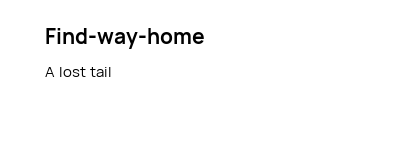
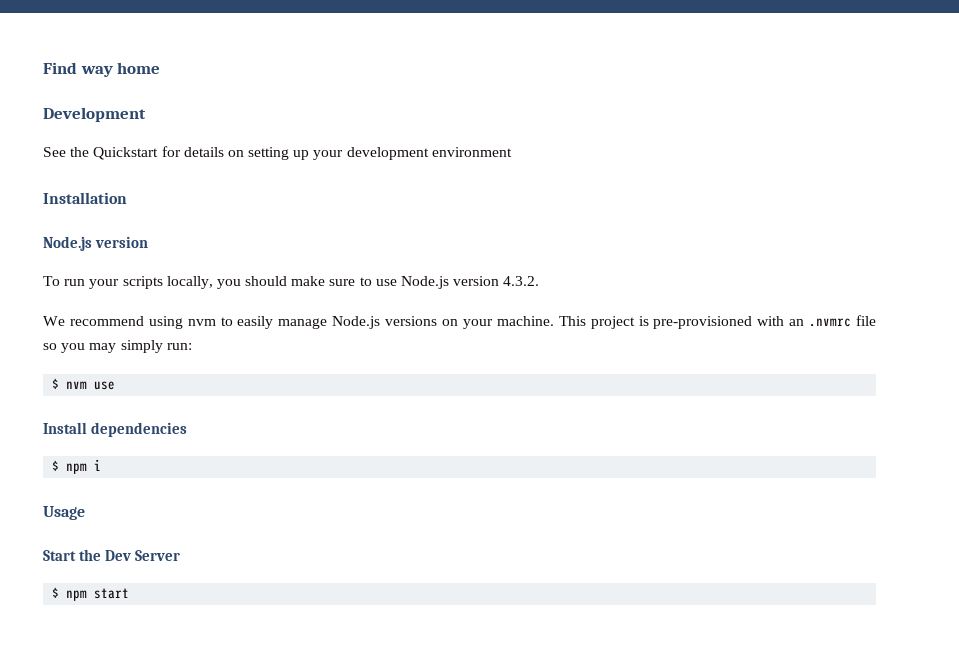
- Find-way-home
- A lost tail
+ Find way home
+ Development
+ See the Quickstart for details on setting up your development environment
+ Installation
+ Node.js version
+ To run your scripts locally, you should make sure to use Node.js version 4.3.2.
+ We recommend using nvm to easily manage Node.js versions on your machine. This project is pre-provisioned with an .nvmrc file so you may simply run:
+ $ nvm use
+ Install dependencies
+ $ npm i
+ Usage
+ Start the Dev Server
+ $ npm start

